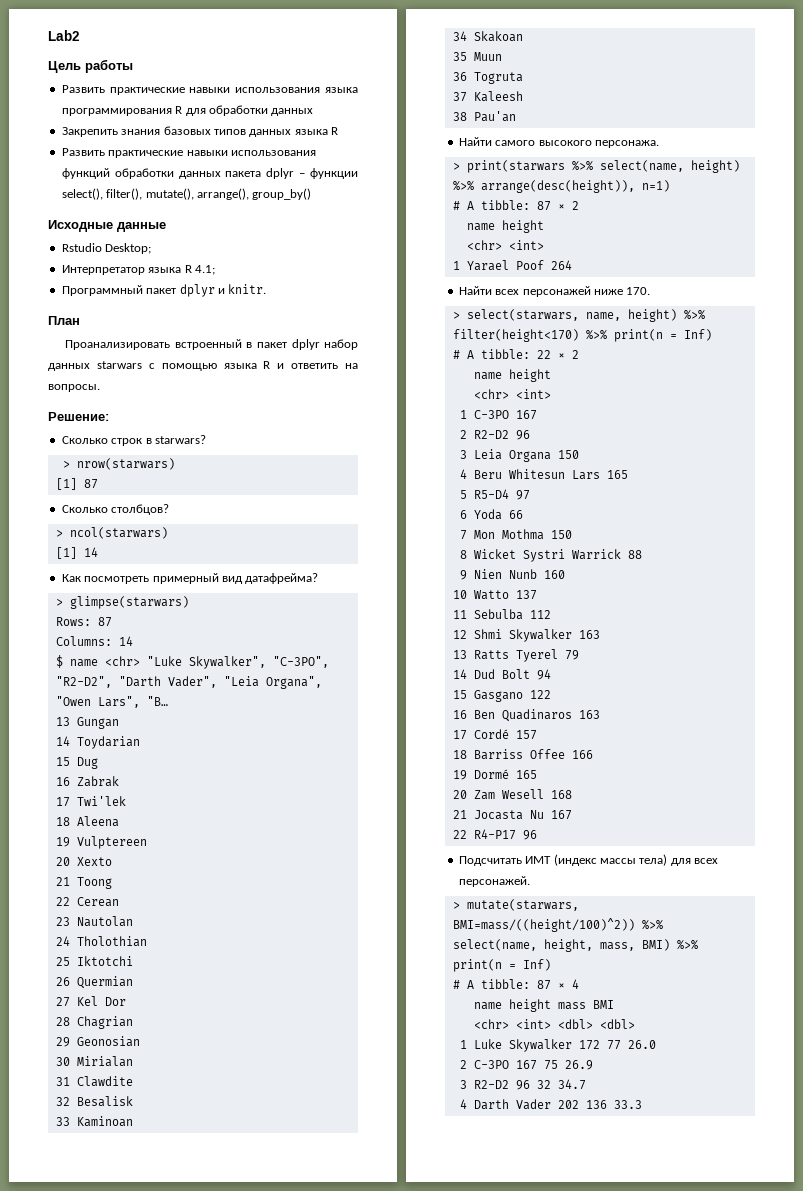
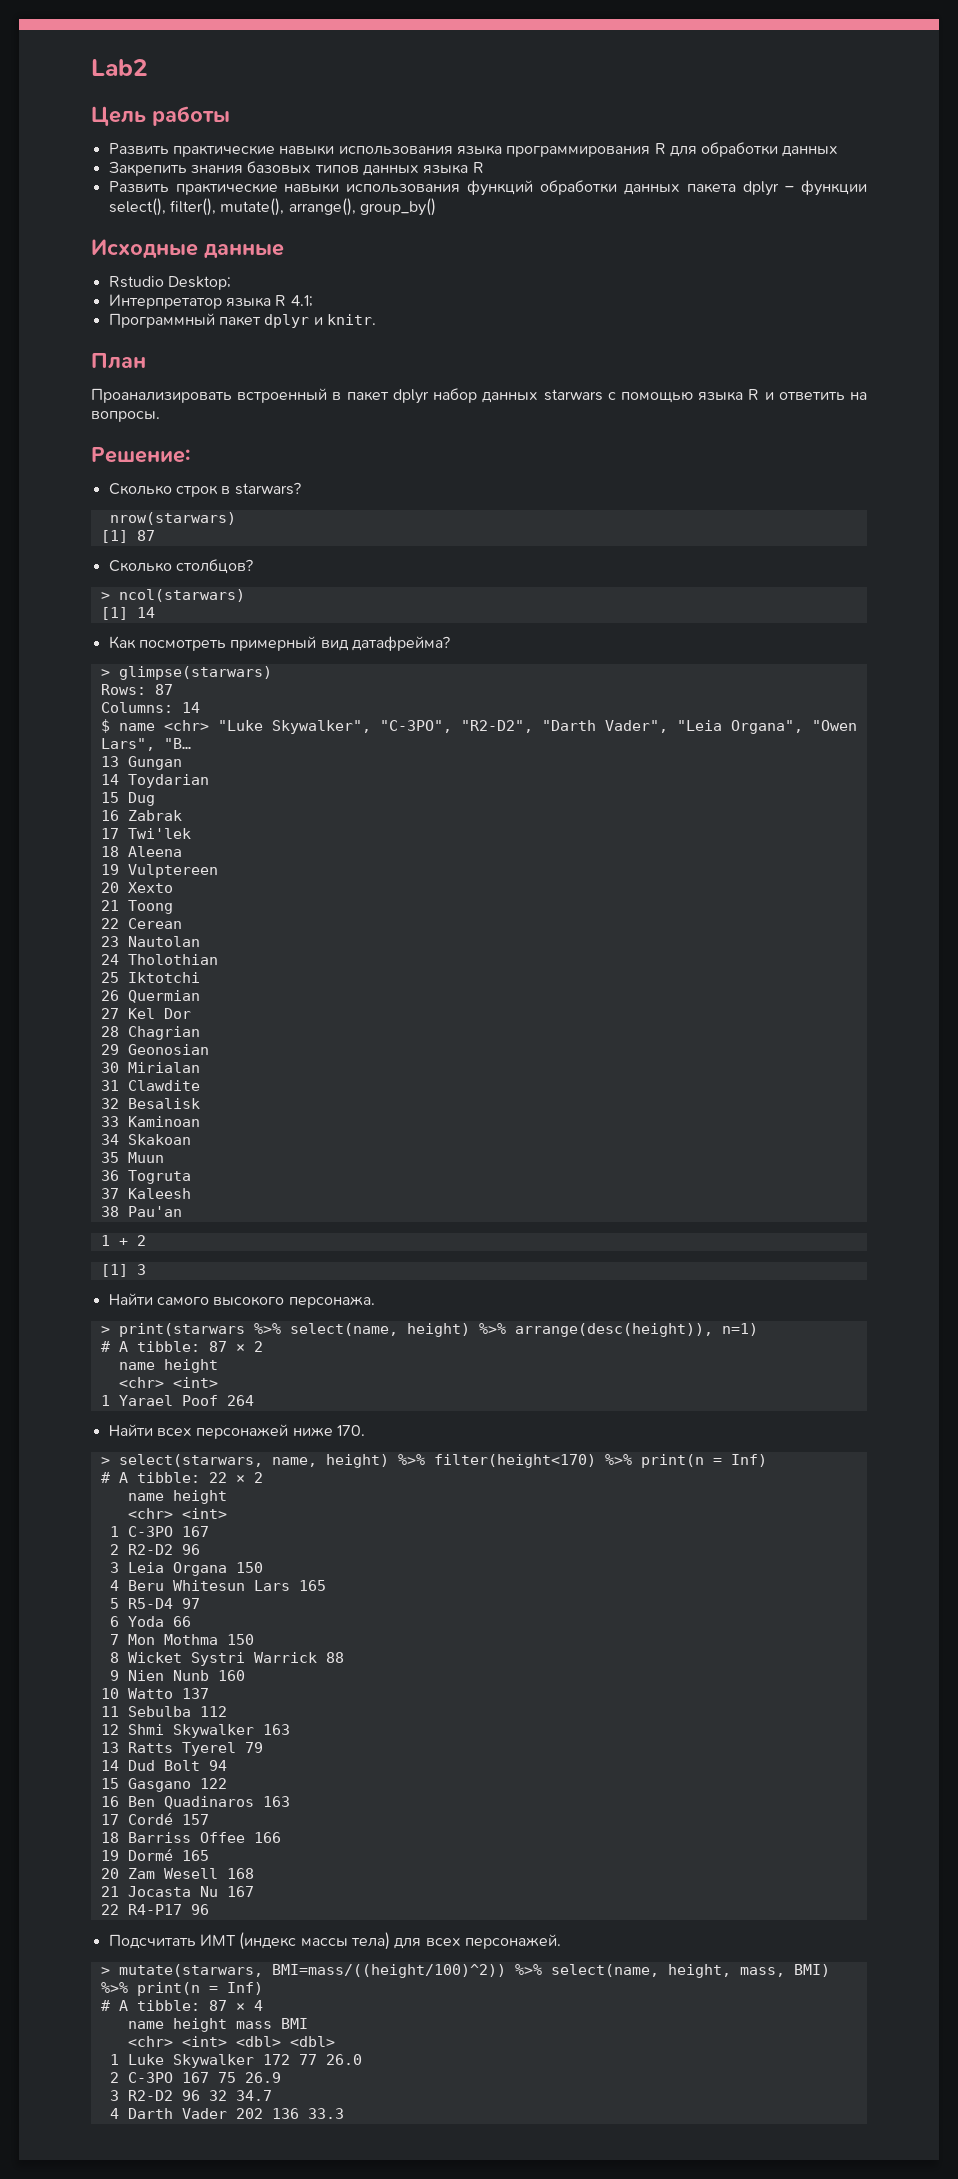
- > nrow(starwars)
+ nrow(starwars)
+ 1 + 2
+ [1] 3

